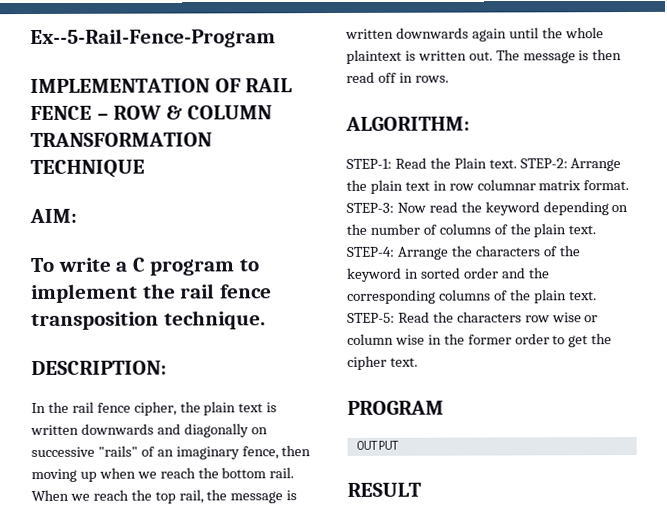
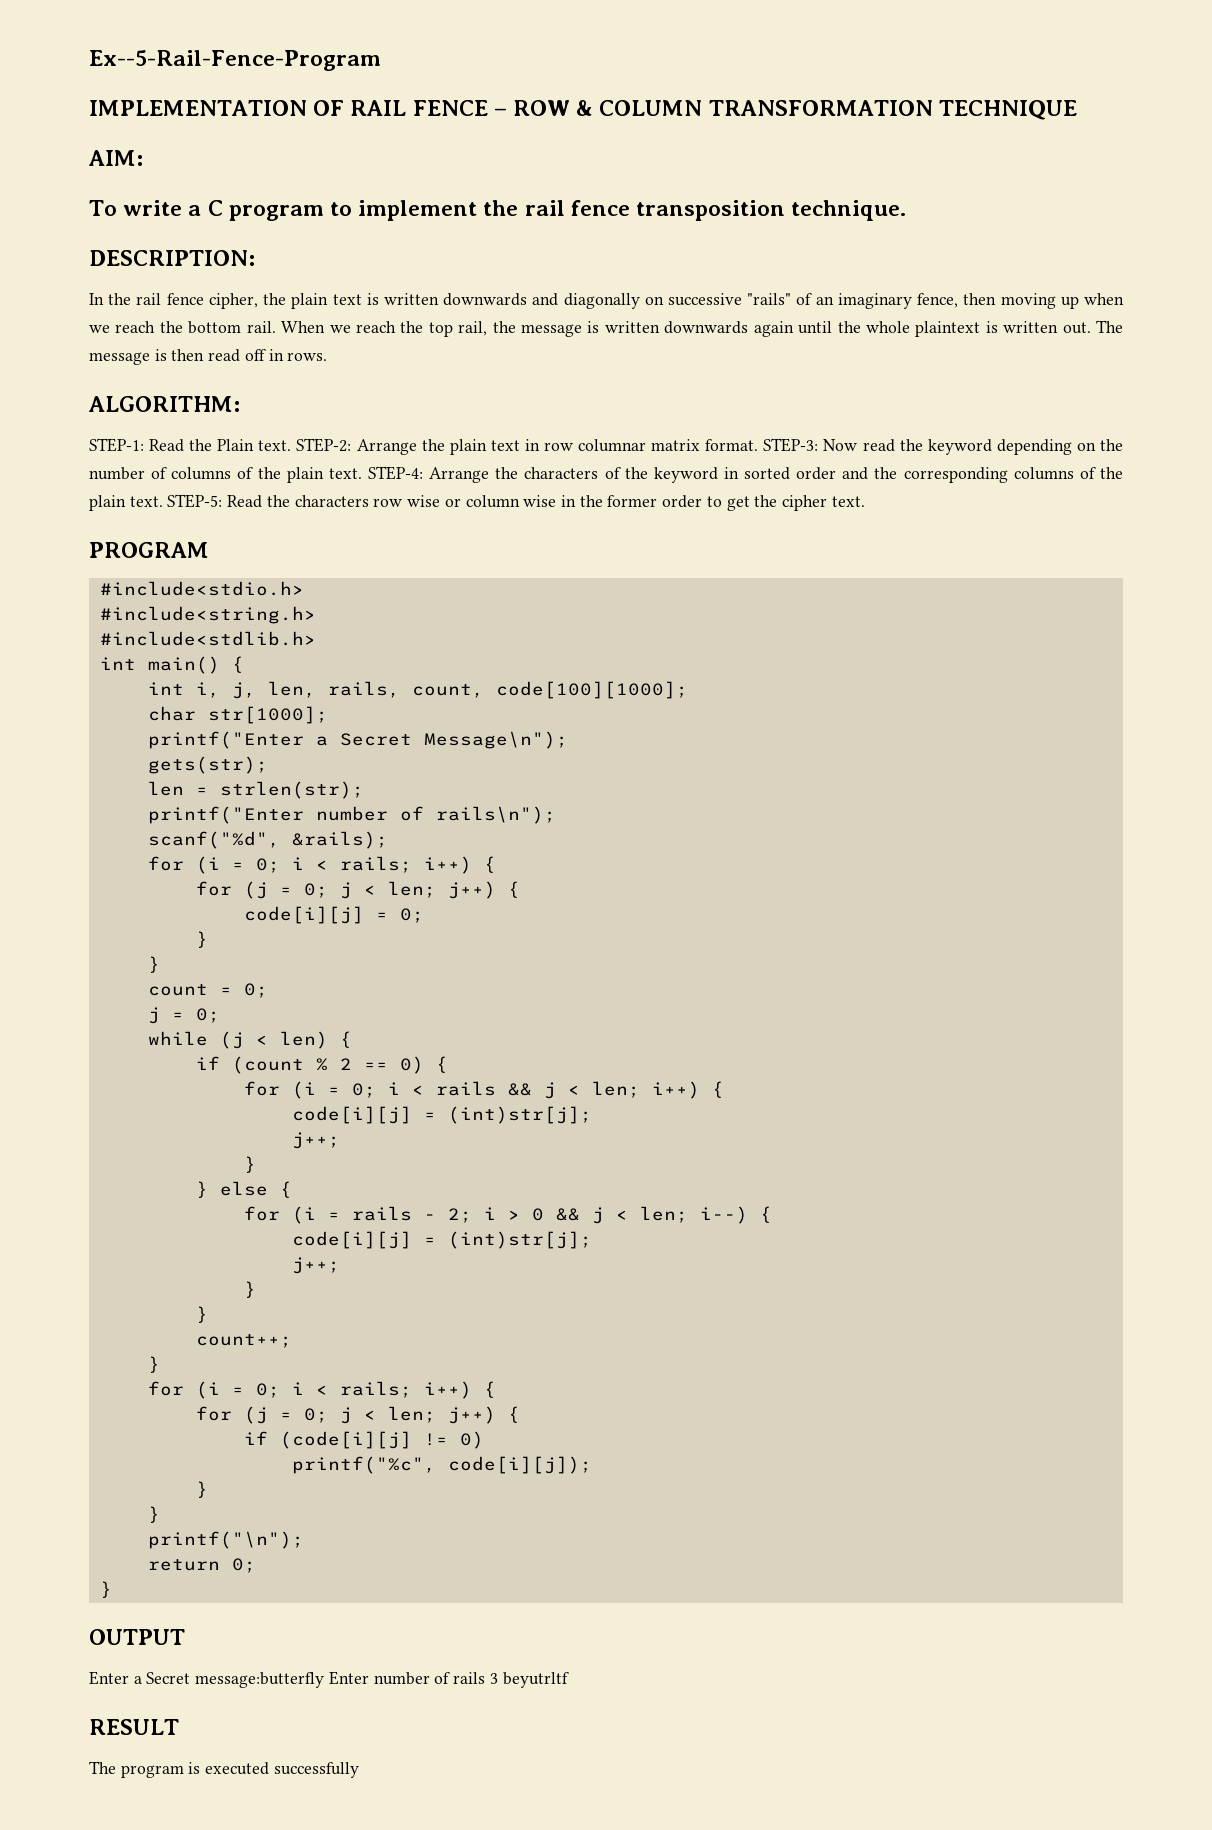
+ #include<stdio.h>
+ #include<string.h>
+ #include<stdlib.h>
+ int main() {
+ int i, j, len, rails, count, code[100][1000];
+ char str[1000];
+ printf("Enter a Secret Message\n");
+ gets(str);
+ len = strlen(str);
+ printf("Enter number of rails\n");
+ scanf("%d", &rails);
+ for (i = 0; i < rails; i++) {
+ for (j = 0; j < len; j++) {
+ code[i][j] = 0;
+ }
+ }
+ count = 0;
+ j = 0;
+ while (j < len) {
+ if (count % 2 == 0) {
+ for (i = 0; i < rails && j < len; i++) {
+ code[i][j] = (int)str[j];
+ j++;
+ }
+ } else {
+ for (i = rails - 2; i > 0 && j < len; i--) {
+ code[i][j] = (int)str[j];
+ j++;
+ }
+ }
+ count++;
+ }
+ for (i = 0; i < rails; i++) {
+ for (j = 0; j < len; j++) {
+ if (code[i][j] != 0)
+ printf("%c", code[i][j]);
+ }
+ }
+ printf("\n");
+ return 0;
+ }
  OUTPUT
+ Enter a Secret message:butterfly Enter number of rails 3 beyutrltf
  RESULT
+ The program is executed successfully

